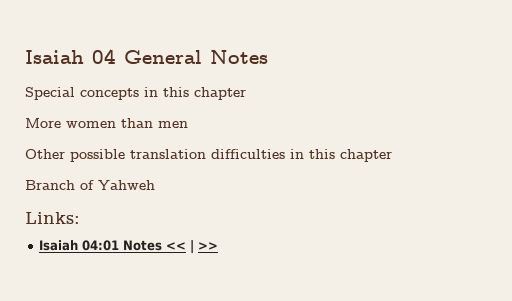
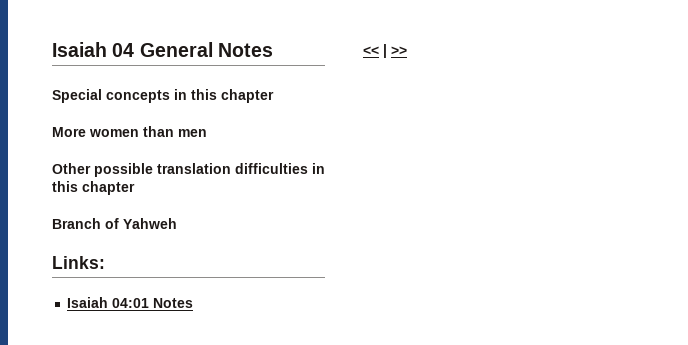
- Isaiah 04:01 Notes << | >>
+ Isaiah 04:01 Notes
+ << | >>

